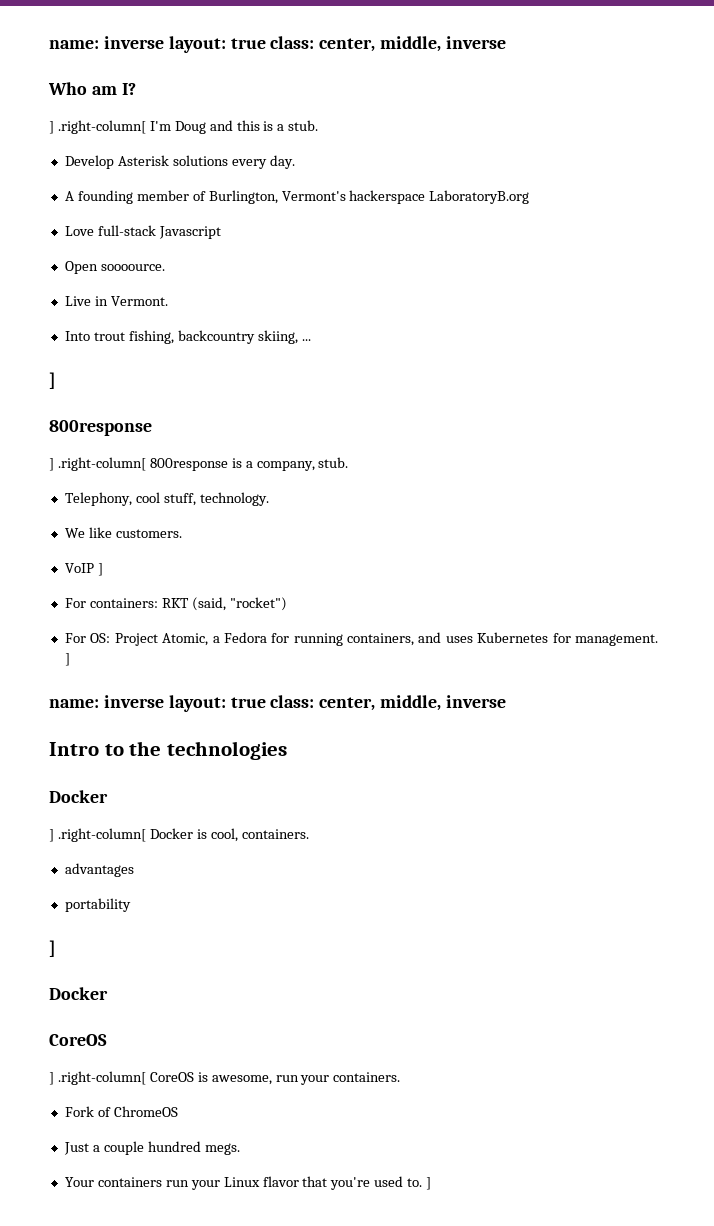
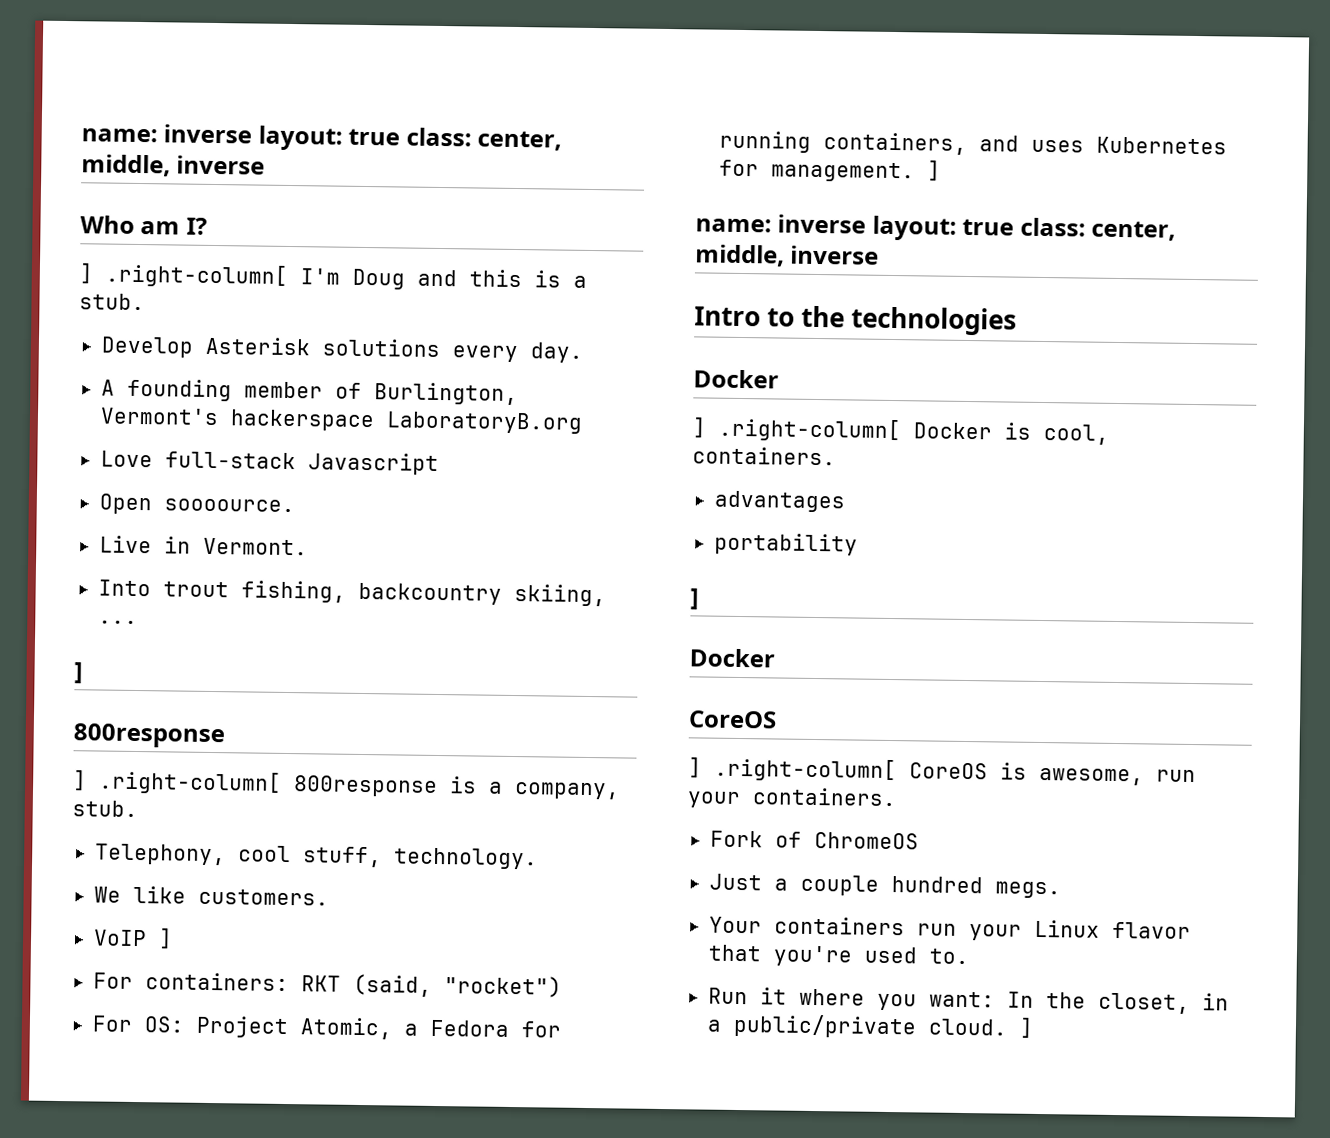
- Your containers run your Linux flavor that you're used to. ]
+ Your containers run your Linux flavor that you're used to.
+ Run it where you want: In the closet, in a public/private cloud. ]

